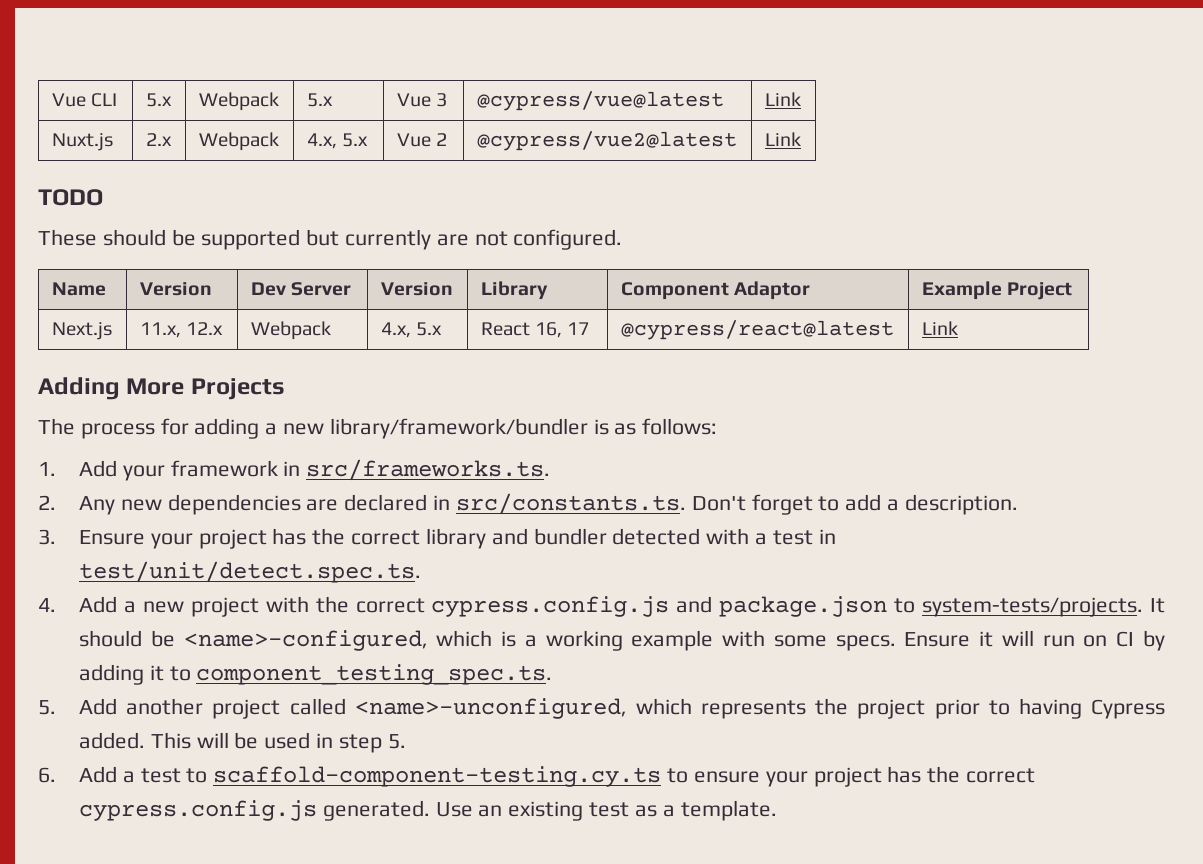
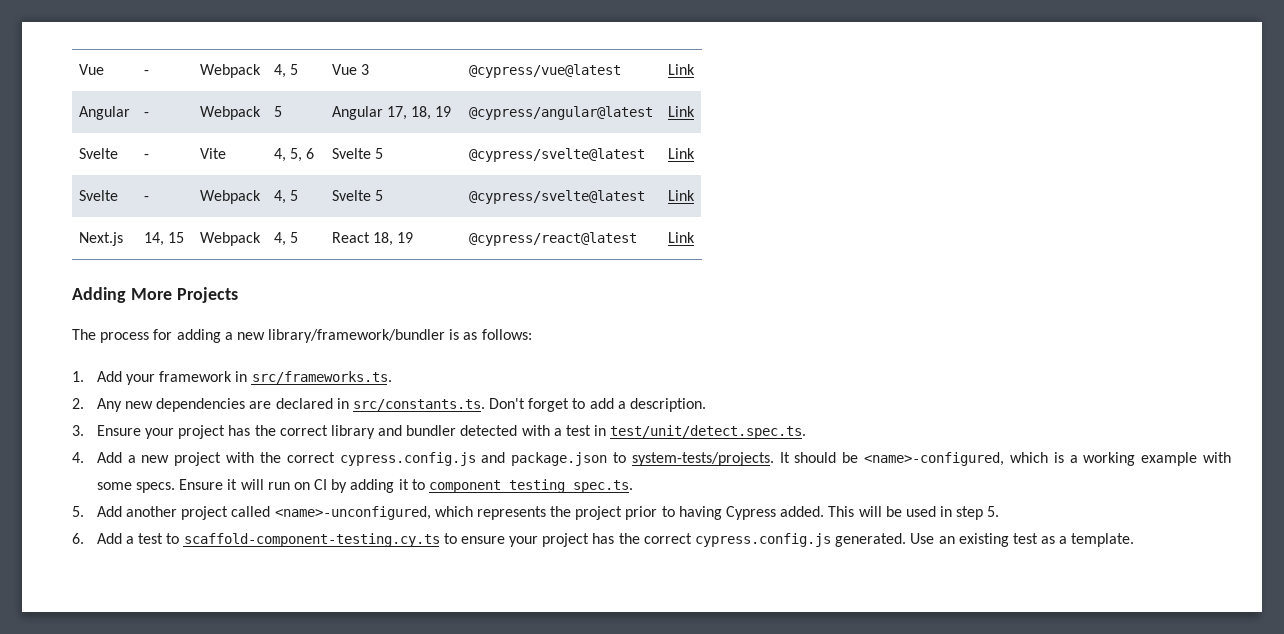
- Vue CLI | 5.x | Webpack | 5.x | Vue 3 | @cypress/vue@latest | Link
+ Vue | - | Webpack | 4, 5 | Vue 3 | @cypress/vue@latest | Link
- Nuxt.js | 2.x | Webpack | 4.x, 5.x | Vue 2 | @cypress/vue2@latest | Link
- TODO
- These should be supported but currently are not configured.
- Name | Version | Dev Server | Version | Library | Component Adaptor | Example Project
+ Angular | - | Webpack | 5 | Angular 17, 18, 19 | @cypress/angular@latest | Link
+ Svelte | - | Vite | 4, 5, 6 | Svelte 5 | @cypress/svelte@latest | Link
+ Svelte | - | Webpack | 4, 5 | Svelte 5 | @cypress/svelte@latest | Link
- Next.js | 11.x, 12.x | Webpack | 4.x, 5.x | React 16, 17 | @cypress/react@latest | Link
+ Next.js | 14, 15 | Webpack | 4, 5 | React 18, 19 | @cypress/react@latest | Link

